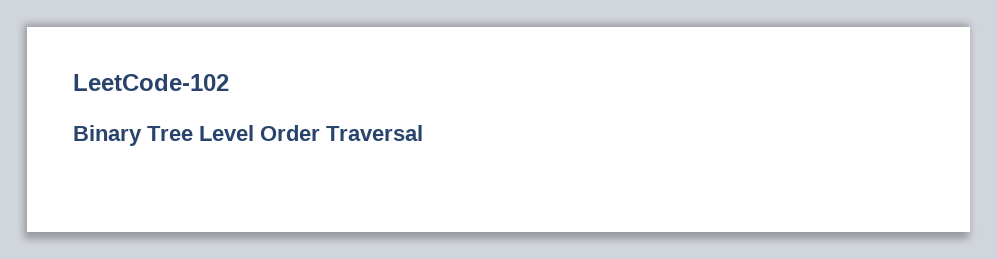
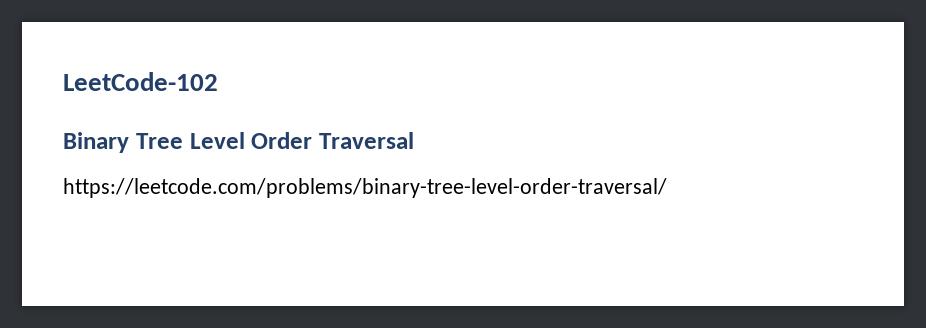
+ https://leetcode.com/problems/binary-tree-level-order-traversal/

